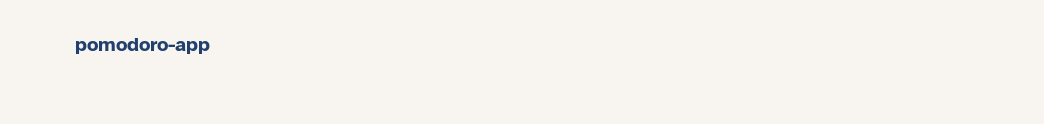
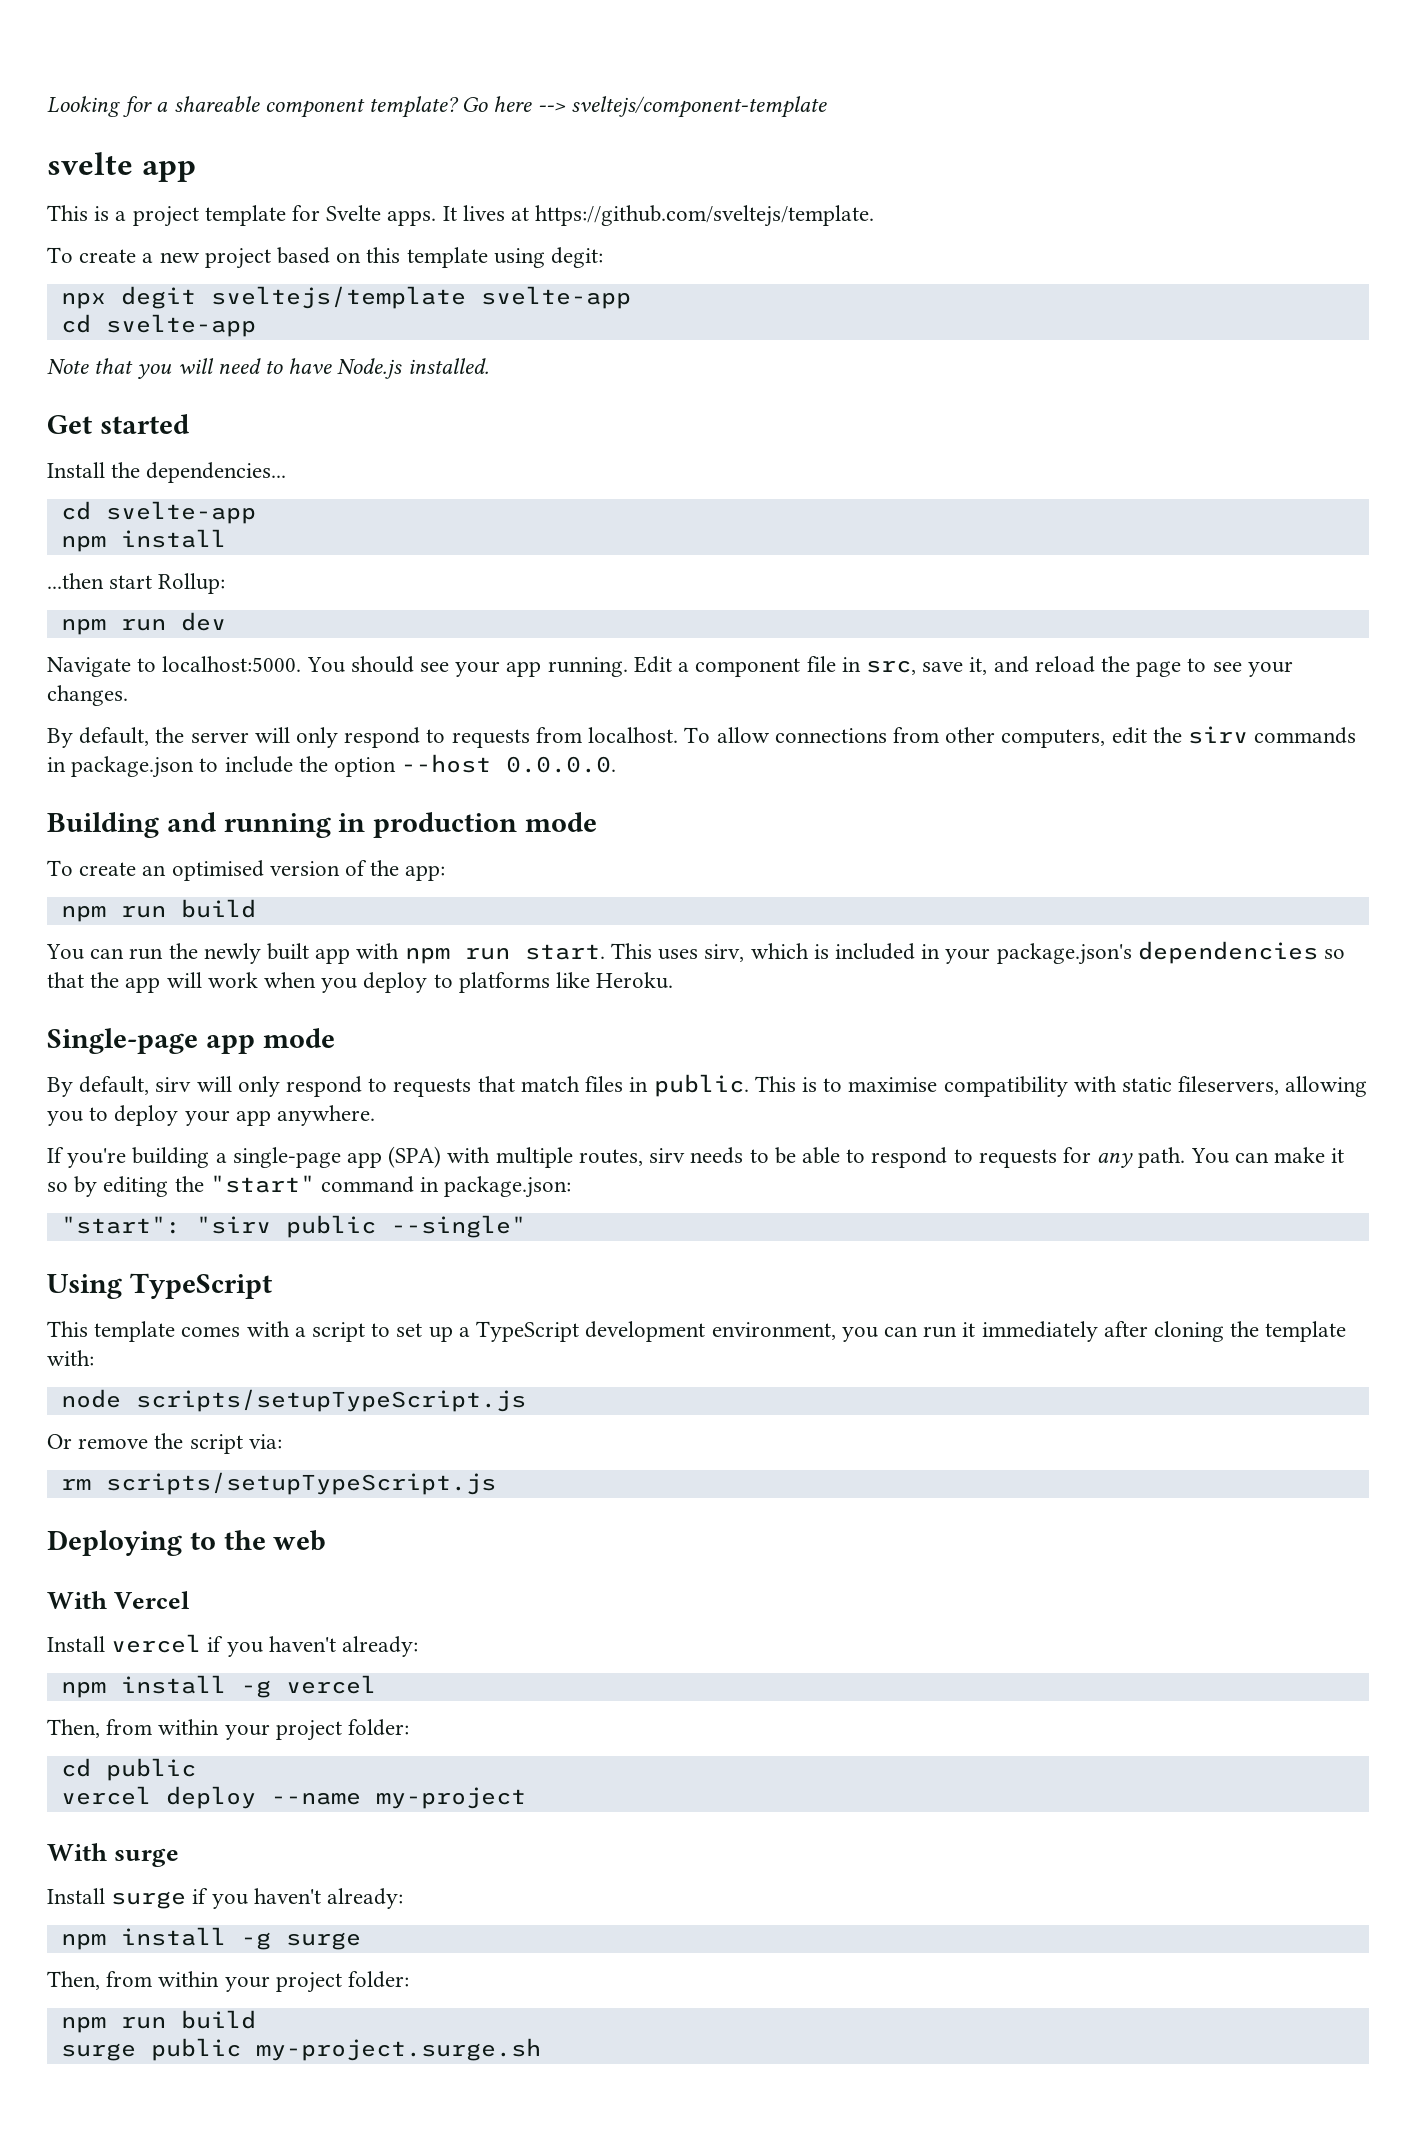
- pomodoro-app
+ Looking for a shareable component template? Go here --> sveltejs/component-template
+ svelte app
+ This is a project template for Svelte apps. It lives at https://github.com/sveltejs/template.
+ To create a new project based on this template using degit:
+ npx degit sveltejs/template svelte-app
+ cd svelte-app
+ Note that you will need to have Node.js installed.
+ Get started
+ Install the dependencies...
+ cd svelte-app
+ npm install
+ ...then start Rollup:
+ npm run dev
+ Navigate to localhost:5000. You should see your app running. Edit a component file in src, save it, and reload the page to see your changes.
+ By default, the server will only respond to requests from localhost. To allow connections from other computers, edit the sirv commands in package.json to include the option --host 0.0.0.0.
+ Building and running in production mode
+ To create an optimised version of the app:
+ npm run build
+ You can run the newly built app with npm run start. This uses sirv, which is included in your package.json's dependencies so that the app will work when you deploy to platforms like Heroku.
+ Single-page app mode
+ By default, sirv will only respond to requests that match files in public. This is to maximise compatibility with static fileservers, allowing you to deploy your app anywhere.
+ If you're building a single-page app (SPA) with multiple routes, sirv needs to be able to respond to requests for any path. You can make it so by editing the "start" command in package.json:
+ "start": "sirv public --single"
+ Using TypeScript
+ This template comes with a script to set up a TypeScript development environment, you can run it immediately after cloning the template with:
+ node scripts/setupTypeScript.js
+ Or remove the script via:
+ rm scripts/setupTypeScript.js
+ Deploying to the web
+ With Vercel
+ Install vercel if you haven't already:
+ npm install -g vercel
+ Then, from within your project folder:
+ cd public
+ vercel deploy --name my-project
+ With surge
+ Install surge if you haven't already:
+ npm install -g surge
+ Then, from within your project folder:
+ npm run build
+ surge public my-project.surge.sh

